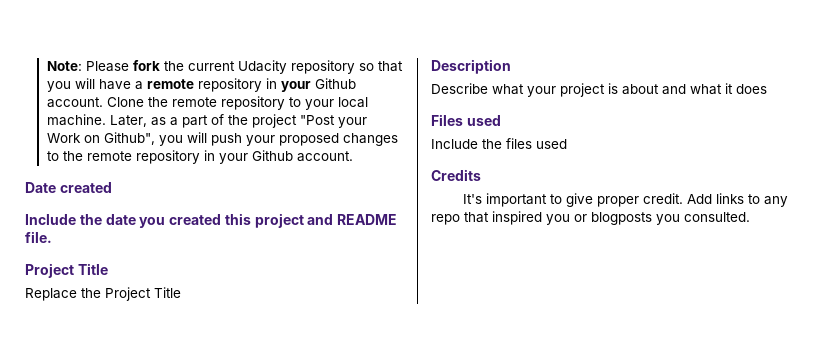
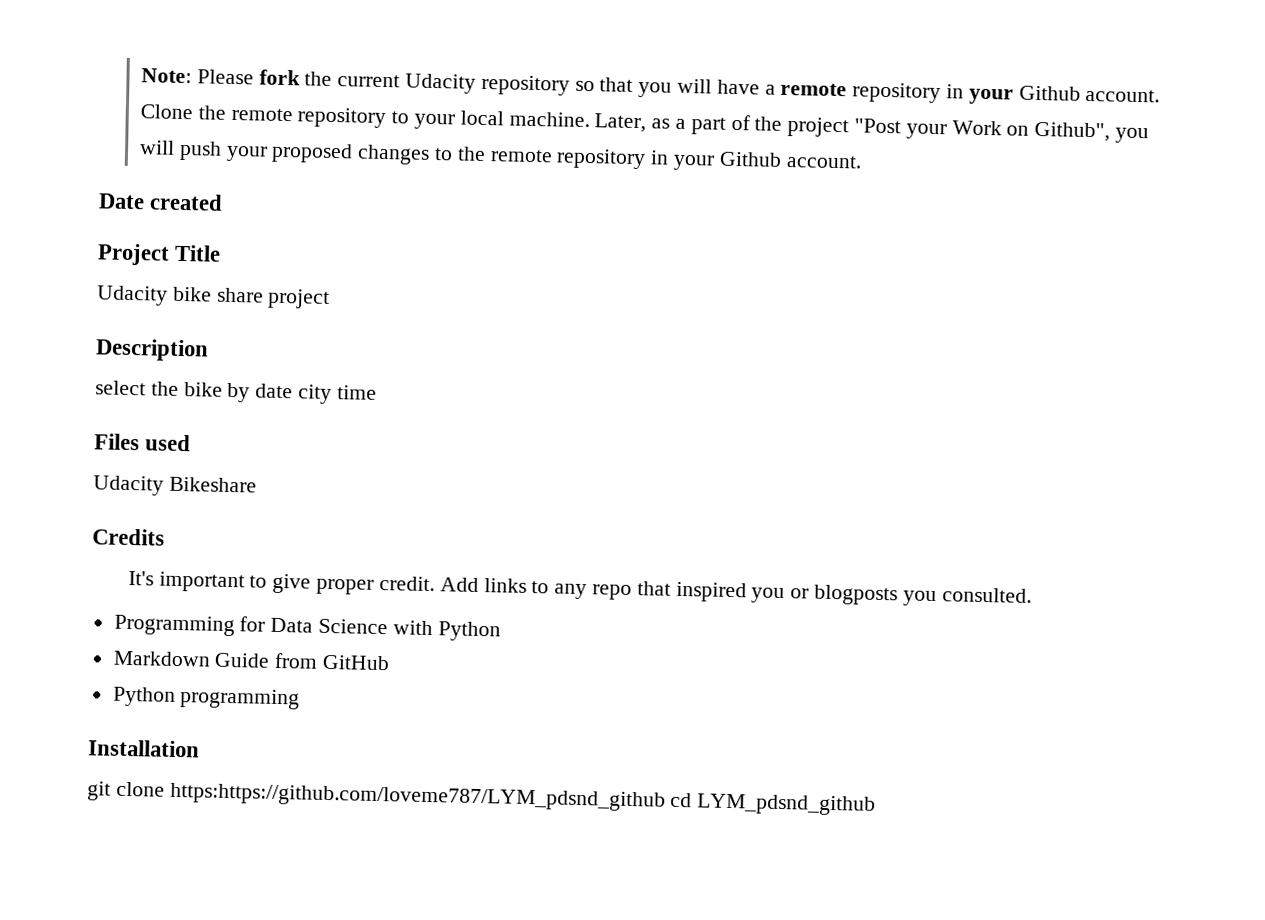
- Include the date you created this project and README file.
  Project Title
- Replace the Project Title
+ Udacity bike share project
  Description
- Describe what your project is about and what it does
+ select the bike by date city time
  Files used
- Include the files used
+ Udacity Bikeshare
+ Programming for Data Science with Python
+ Markdown Guide from GitHub
+ Python programming
+ Installation
+ git clone https:https://github.com/loveme787/LYM_pdsnd_github cd LYM_pdsnd_github

